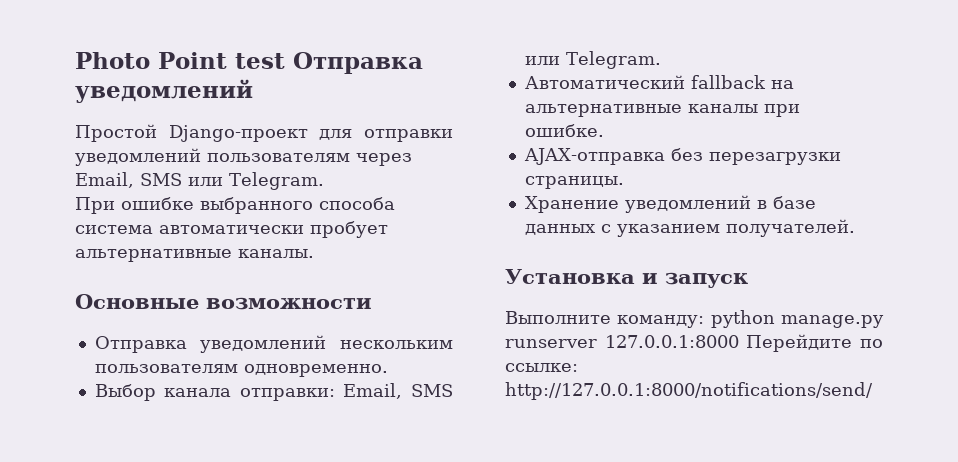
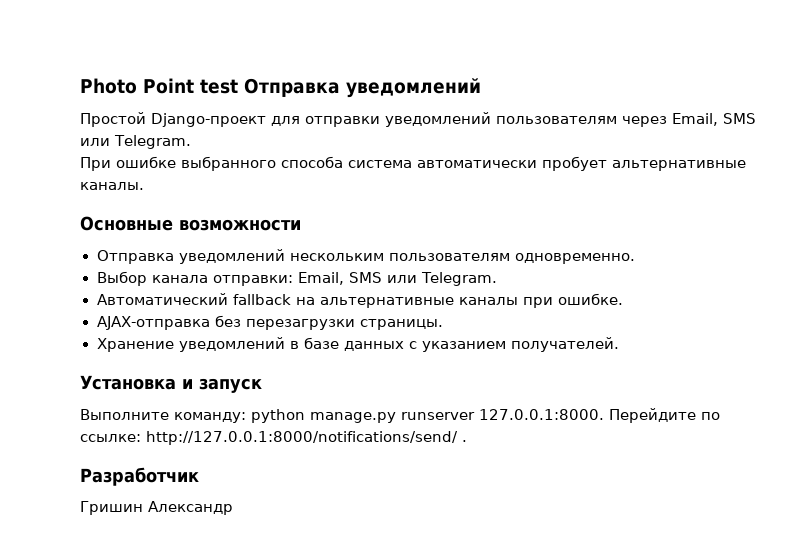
- Выполните команду: python manage.py runserver 127.0.0.1:8000 Перейдите по ссылке: http://127.0.0.1:8000/notifications/send/
+ Выполните команду: python manage.py runserver 127.0.0.1:8000. Перейдите по ссылке: http://127.0.0.1:8000/notifications/send/ .
+ Разработчик
+ Гришин Александр

